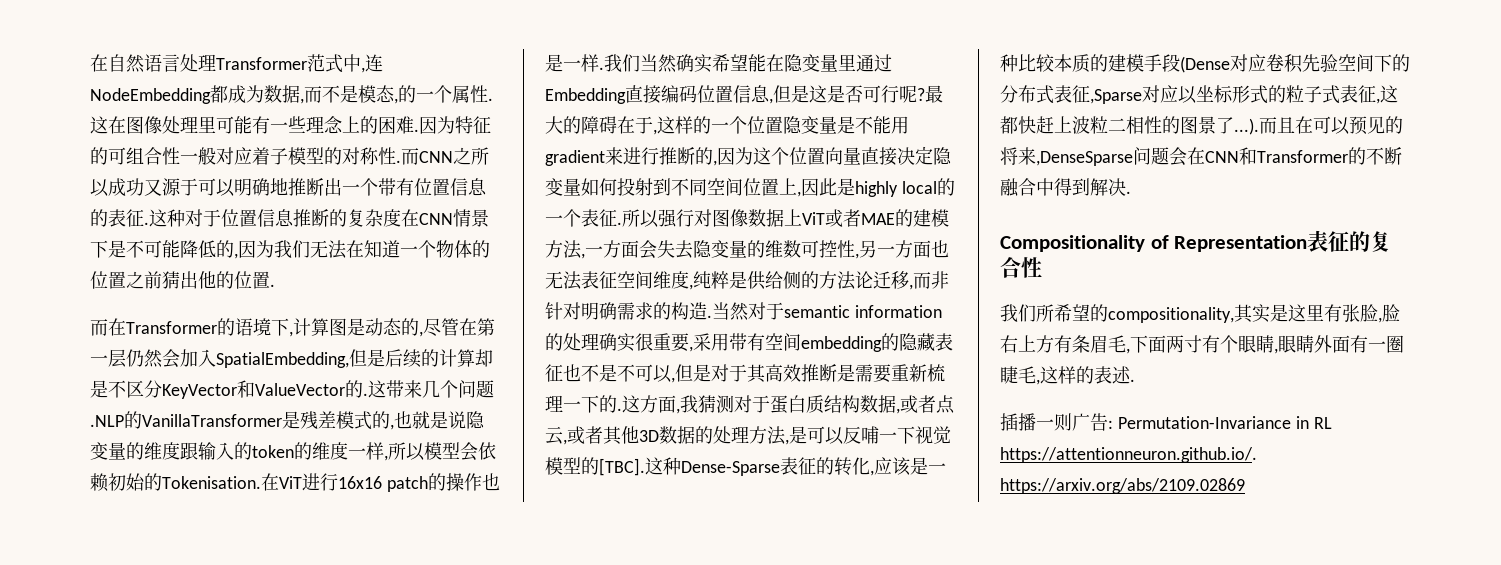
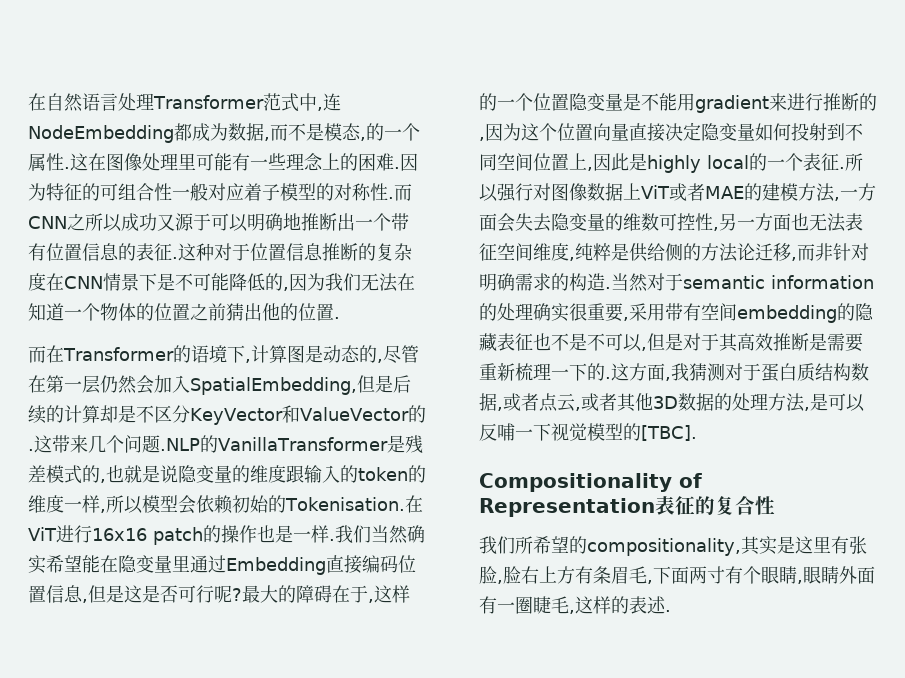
- 这种Dense-Sparse表征的转化,应该是一种比较本质的建模手段(Dense对应卷积先验空间下的分布式表征,Sparse对应以坐标形式的粒子式表征,这都快赶上波粒二相性的图景了...).而且在可以预见的将来,DenseSparse问题会在CNN和Transformer的不断融合中得到解决.
- 插播一则广告: Permutation-Invariance in RL https://attentionneuron.github.io/. https://arxiv.org/abs/2109.02869

